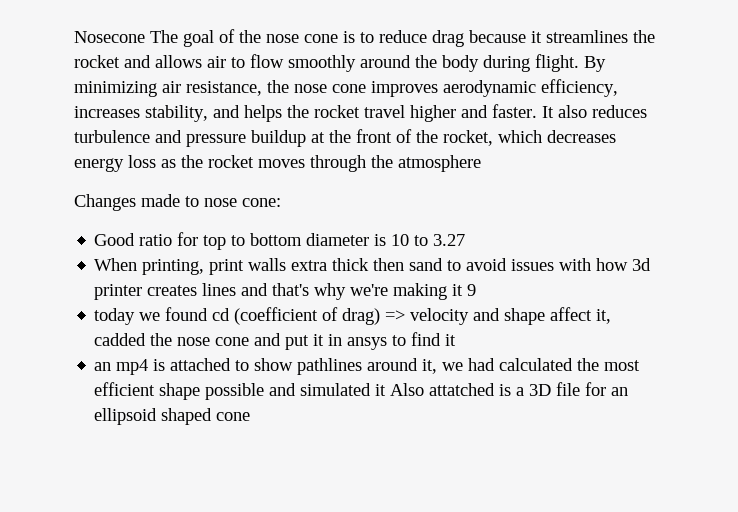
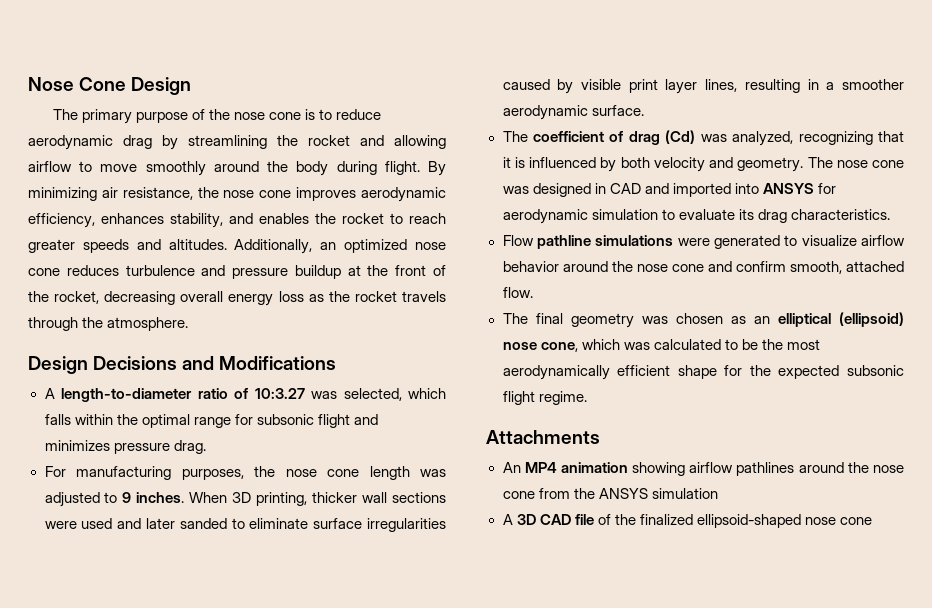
- Nosecone The goal of the nose cone is to reduce drag because it streamlines the rocket and allows air to flow smoothly around the body during flight.
+ Nose Cone Design
+ The primary purpose of the nose cone is to reduce aerodynamic drag by streamlining the rocket and allowing airflow to move smoothly around the body during flight.
- By minimizing air resistance, the nose cone improves aerodynamic efficiency, increases stability, and helps the rocket travel higher and faster. It also reduces turbulence and pressure buildup at the front of the rocket, which decreases energy loss as the rocket moves through the atmosphere
- Changes made to nose cone:
- Good ratio for top to bottom diameter is 10 to 3.27
- When printing, print walls extra thick then sand to avoid issues with how 3d printer creates lines and that's why we're making it 9
- today we found cd (coefficient of drag) => velocity and shape affect it, cadded the nose cone and put it in ansys to find it
- an mp4 is attached to show pathlines around it, we had calculated the most efficient shape possible and simulated it Also attatched is a 3D file for an ellipsoid shaped cone
+ By minimizing air resistance, the nose cone improves aerodynamic efficiency, enhances stability, and enables the rocket to reach greater speeds and altitudes. Additionally, an optimized nose cone reduces turbulence and pressure buildup at the front of the rocket, decreasing overall energy loss as the rocket travels through the atmosphere.
+ Design Decisions and Modifications
+ A length-to-diameter ratio of 10:3.27 was selected, which falls within the optimal range for subsonic flight and minimizes pressure drag.
+ For manufacturing purposes, the nose cone length was adjusted to 9 inches. When 3D printing, thicker wall sections were used and later sanded to eliminate surface irregularities caused by visible print layer lines, resulting in a smoother aerodynamic surface.
+ The coefficient of drag (Cd) was analyzed, recognizing that it is influenced by both velocity and geometry. The nose cone was designed in CAD and imported into ANSYS for aerodynamic simulation to evaluate its drag characteristics.
+ Flow pathline simulations were generated to visualize airflow behavior around the nose cone and confirm smooth, attached flow.
+ The final geometry was chosen as an elliptical (ellipsoid) nose cone, which was calculated to be the most aerodynamically efficient shape for the expected subsonic flight regime.
+ Attachments
+ An MP4 animation showing airflow pathlines around the nose cone from the ANSYS simulation
+ A 3D CAD file of the finalized ellipsoid-shaped nose cone

